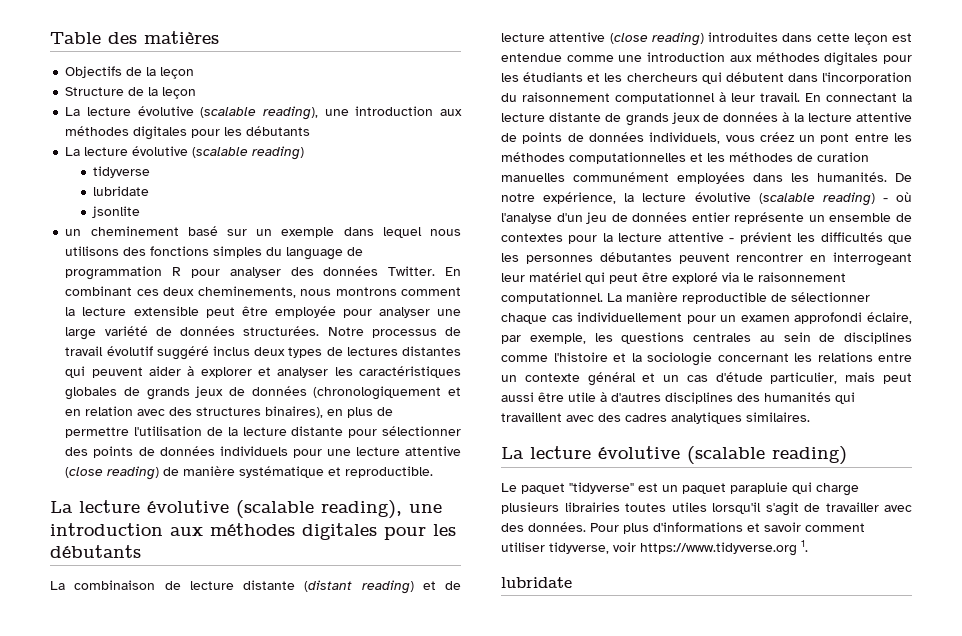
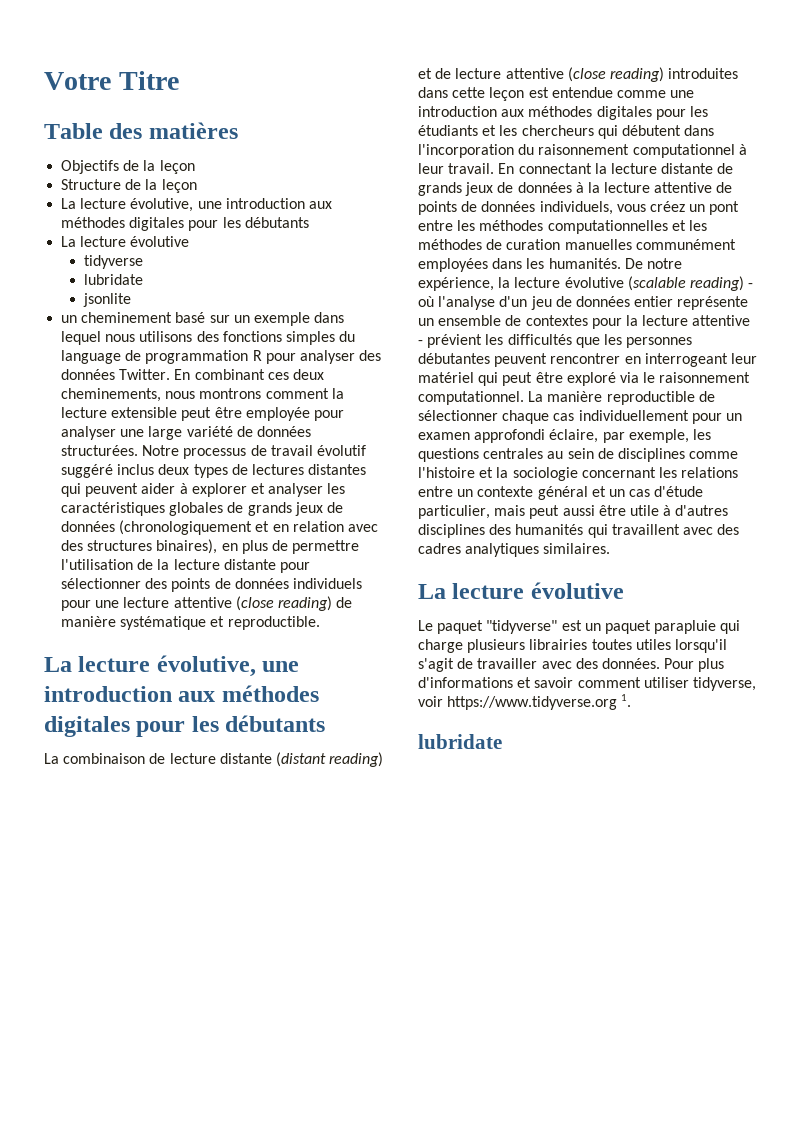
+ Votre Titre
  Structure de la leçon
- La lecture évolutive (scalable reading), une introduction aux méthodes digitales pour les débutants
- La lecture évolutive (scalable reading)
+ La lecture évolutive, une introduction aux méthodes digitales pour les débutants
+ La lecture évolutive
  Notre processus de travail évolutif suggéré inclus deux types de lectures distantes qui peuvent aider à explorer et analyser les caractéristiques globales de grands jeux de données (chronologiquement et en relation avec des structures binaires), en plus de permettre l'utilisation de la lecture distante pour sélectionner des points de données individuels pour une lecture attentive (close reading) de manière systématique et reproductible.
- La lecture évolutive (scalable reading), une introduction aux méthodes digitales pour les débutants
+ La lecture évolutive, une introduction aux méthodes digitales pour les débutants
  La manière reproductible de sélectionner chaque cas individuellement pour un examen approfondi éclaire, par exemple, les questions centrales au sein de disciplines comme l'histoire et la sociologie concernant les relations entre un contexte général et un cas d'étude particulier, mais peut aussi être utile à d'autres disciplines des humanités qui travaillent avec des cadres analytiques similaires.
- La lecture évolutive (scalable reading)
+ La lecture évolutive

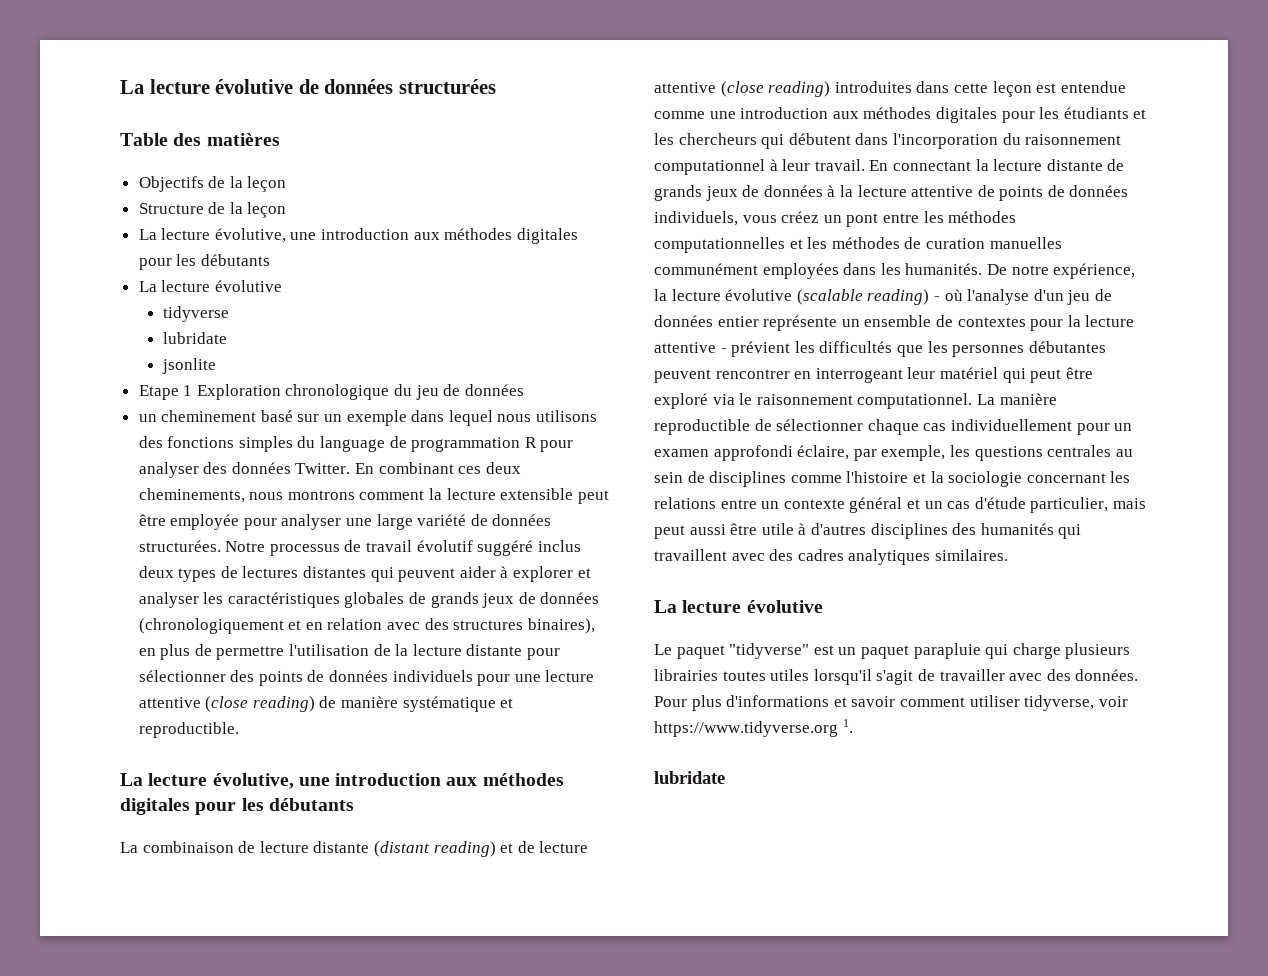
- Votre Titre
+ La lecture évolutive de données structurées
+ Etape 1 Exploration chronologique du jeu de données

